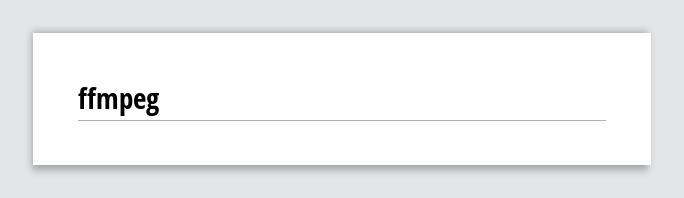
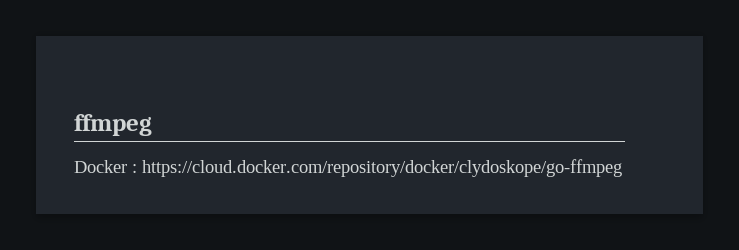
+ Docker : https://cloud.docker.com/repository/docker/clydoskope/go-ffmpeg

